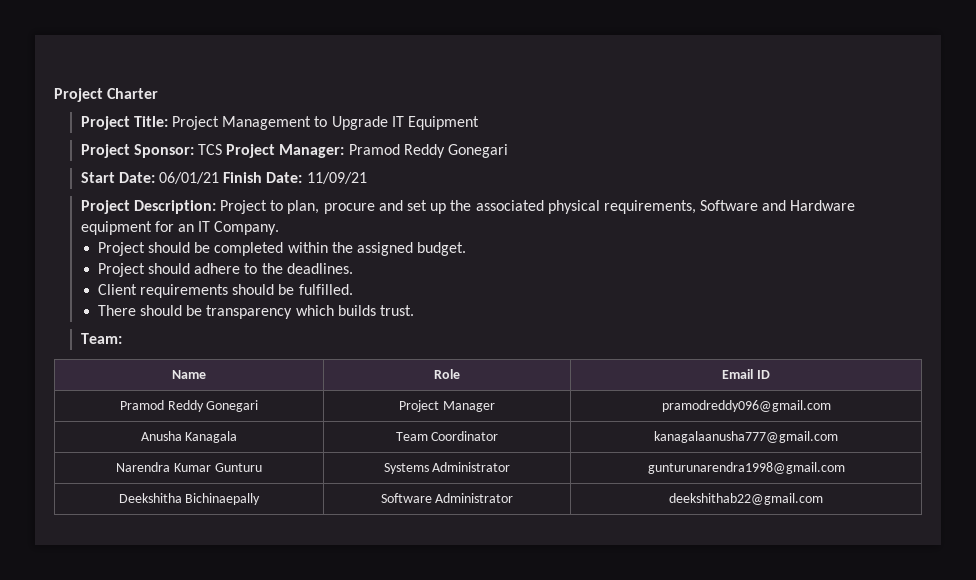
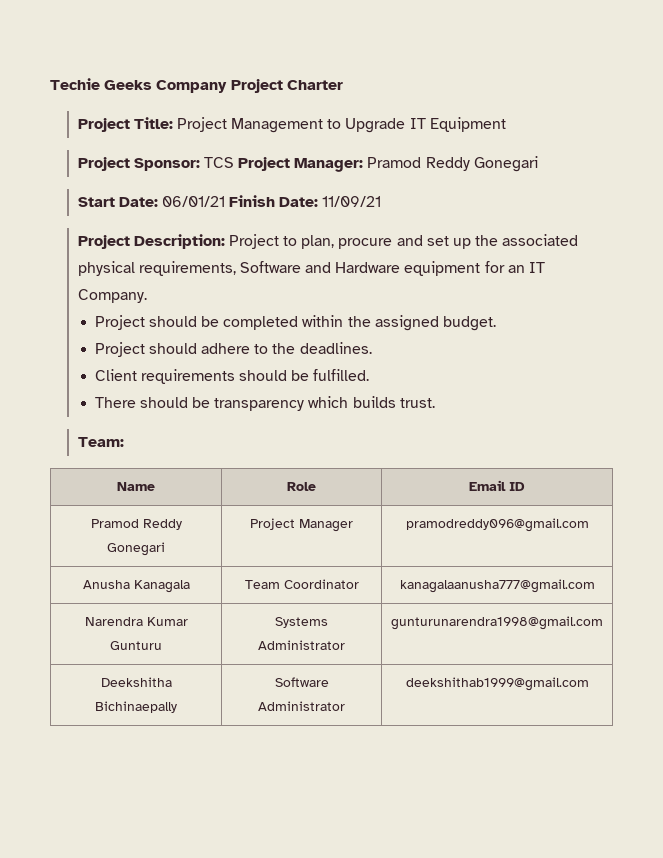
- Project Charter
+ Techie Geeks Company Project Charter
- Deekshitha Bichinaepally | Software Administrator | deekshithab22@gmail.com
+ Deekshitha Bichinaepally | Software Administrator | deekshithab1999@gmail.com

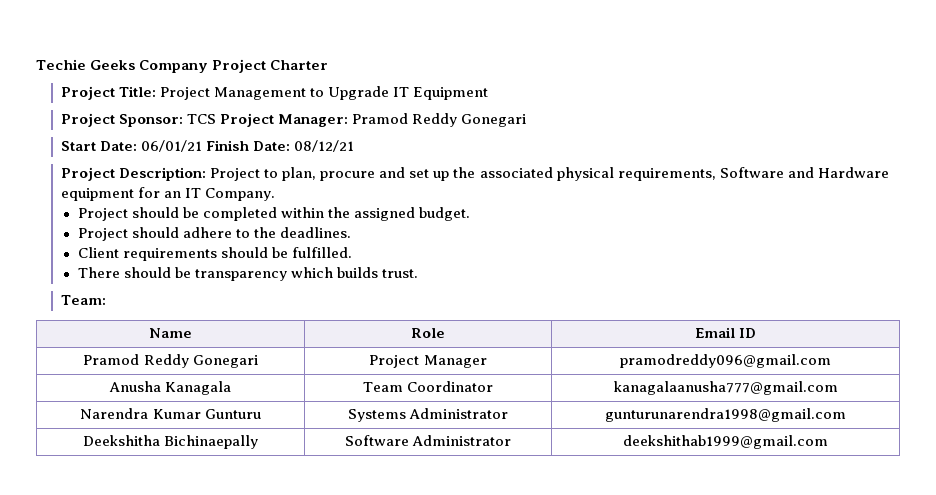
- Start Date: 06/01/21 Finish Date: 11/09/21
+ Start Date: 06/01/21 Finish Date: 08/12/21

